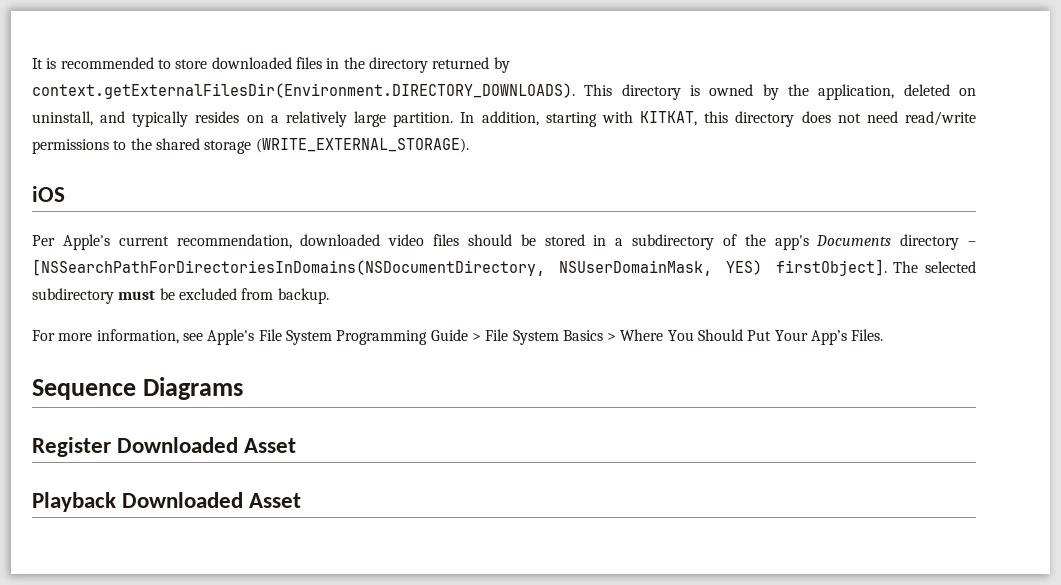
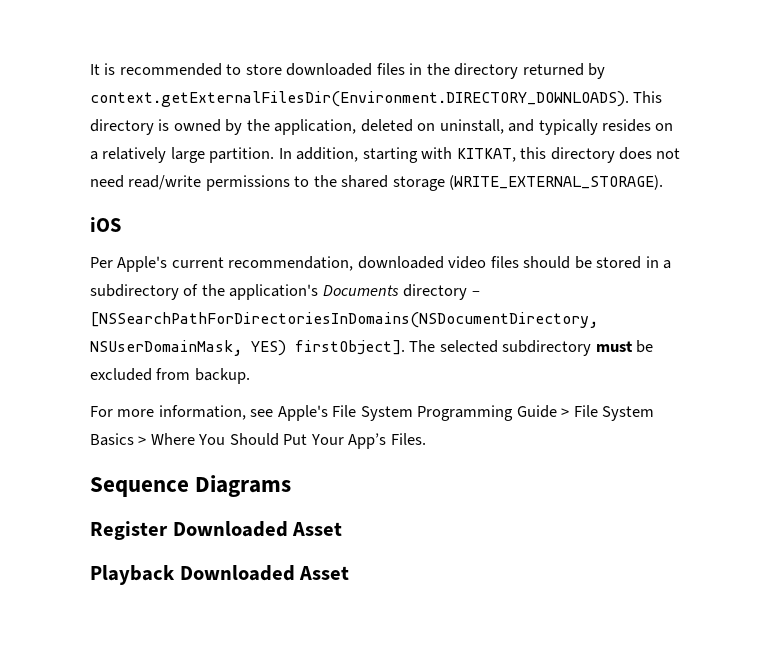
- Per Apple's current recommendation, downloaded video files should be stored in a subdirectory of the app's Documents directory – [NSSearchPathForDirectoriesInDomains(NSDocumentDirectory, NSUserDomainMask, YES) firstObject].
+ Per Apple's current recommendation, downloaded video files should be stored in a subdirectory of the application's Documents directory – [NSSearchPathForDirectoriesInDomains(NSDocumentDirectory, NSUserDomainMask, YES) firstObject].

